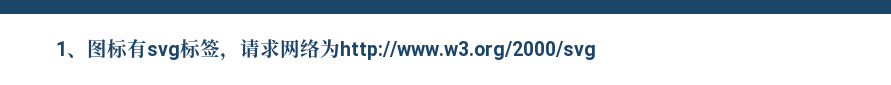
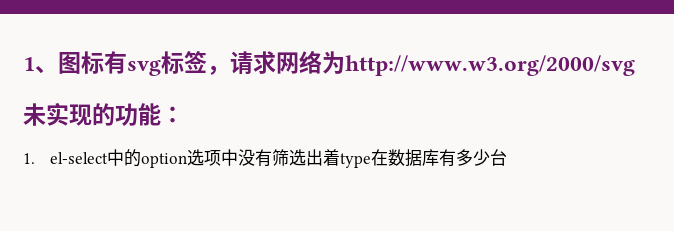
+ 未实现的功能：
+ 1. el-select中的option选项中没有筛选出着type在数据库有多少台

